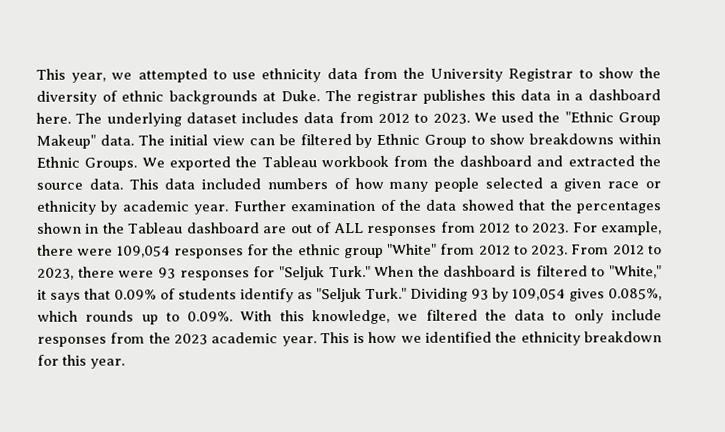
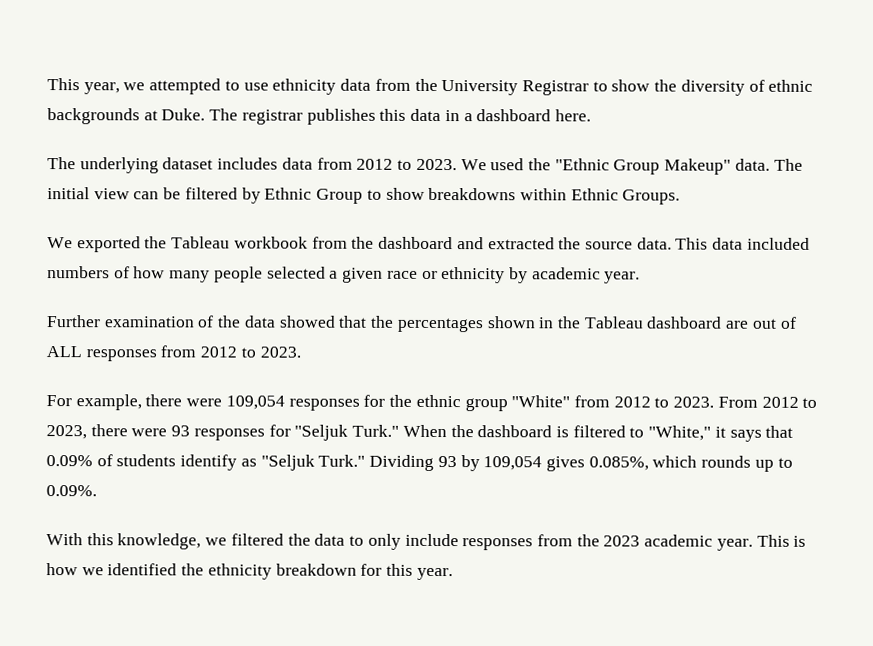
- The registrar publishes this data in a dashboard here. The underlying dataset includes data from 2012 to 2023.
+ The registrar publishes this data in a dashboard here.
+ The underlying dataset includes data from 2012 to 2023.
- The initial view can be filtered by Ethnic Group to show breakdowns within Ethnic Groups. We exported the Tableau workbook from the dashboard and extracted the source data.
+ The initial view can be filtered by Ethnic Group to show breakdowns within Ethnic Groups.
+ We exported the Tableau workbook from the dashboard and extracted the source data.
- This data included numbers of how many people selected a given race or ethnicity by academic year. Further examination of the data showed that the percentages shown in the Tableau dashboard are out of ALL responses from 2012 to 2023. For example, there were 109,054 responses for the ethnic group "White" from 2012 to 2023.
+ This data included numbers of how many people selected a given race or ethnicity by academic year.
+ Further examination of the data showed that the percentages shown in the Tableau dashboard are out of ALL responses from 2012 to 2023.
+ For example, there were 109,054 responses for the ethnic group "White" from 2012 to 2023.
- Dividing 93 by 109,054 gives 0.085%, which rounds up to 0.09%. With this knowledge, we filtered the data to only include responses from the 2023 academic year.
+ Dividing 93 by 109,054 gives 0.085%, which rounds up to 0.09%.
+ With this knowledge, we filtered the data to only include responses from the 2023 academic year.

